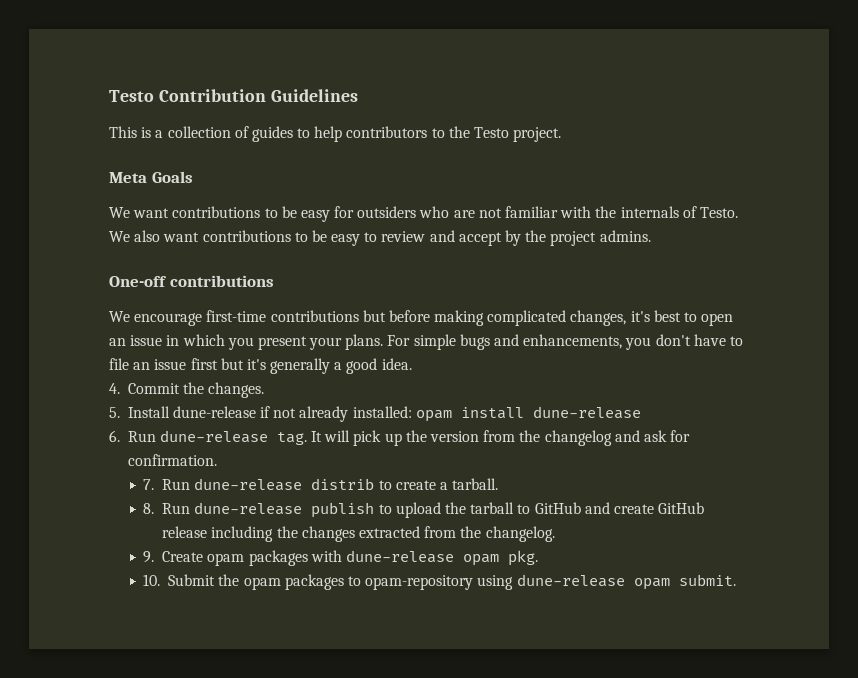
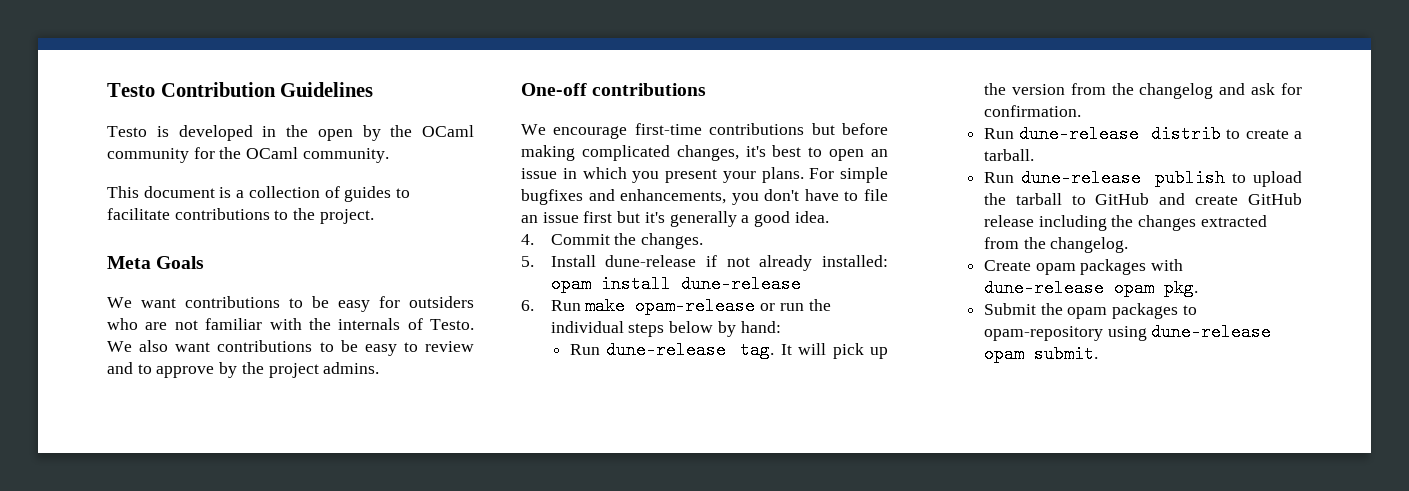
+ Testo is developed in the open by the OCaml community for the OCaml community.
- This is a collection of guides to help contributors to the Testo project.
+ This document is a collection of guides to facilitate contributions to the project.
- We also want contributions to be easy to review and accept by the project admins.
+ We also want contributions to be easy to review and to approve by the project admins.
- For simple bugs and enhancements, you don't have to file an issue first but it's generally a good idea.
+ For simple bugfixes and enhancements, you don't have to file an issue first but it's generally a good idea.
- 6. Run dune-release tag.
+ 6. Run make opam-release or run the individual steps below by hand:
+ Run dune-release tag.
- 7. Run dune-release distrib to create a tarball.
+ Run dune-release distrib to create a tarball.
- 8. Run dune-release publish to upload the tarball to GitHub and create GitHub release including the changes extracted from the changelog.
+ Run dune-release publish to upload the tarball to GitHub and create GitHub release including the changes extracted from the changelog.
- 9. Create opam packages with dune-release opam pkg.
+ Create opam packages with dune-release opam pkg.
- 10. Submit the opam packages to opam-repository using dune-release opam submit.
+ Submit the opam packages to opam-repository using dune-release opam submit.

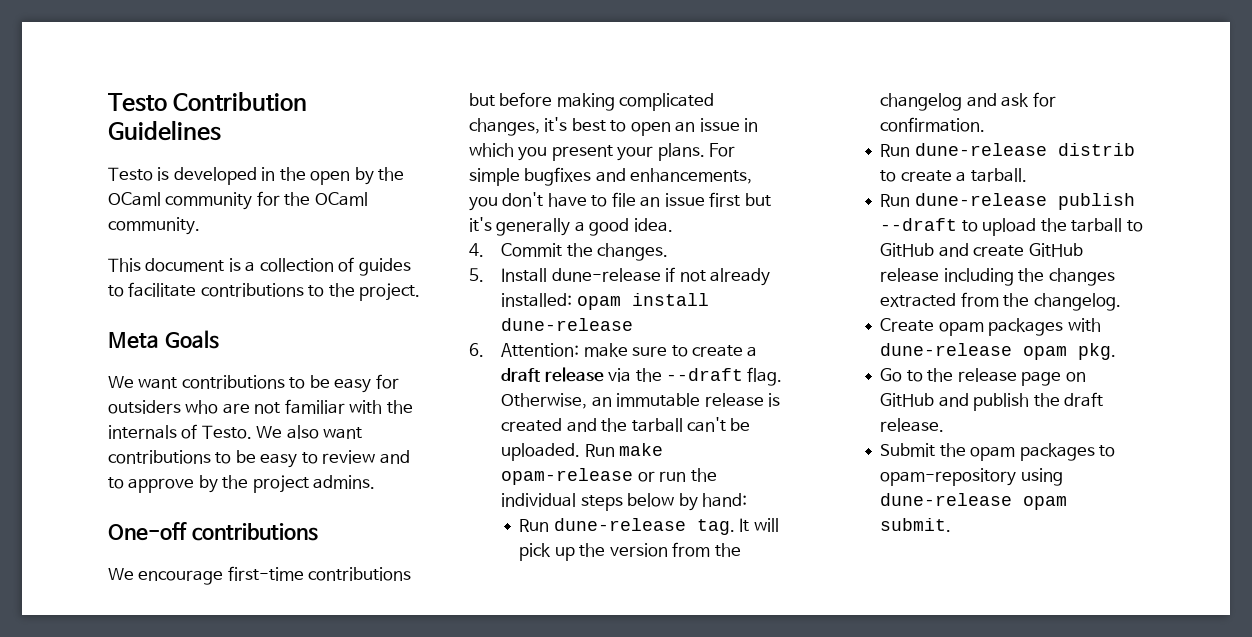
- 6. Run make opam-release or run the individual steps below by hand:
+ 6. Attention: make sure to create a draft release via the --draft flag. Otherwise, an immutable release is created and the tarball can't be uploaded. Run make opam-release or run the individual steps below by hand:
- Run dune-release publish to upload the tarball to GitHub and create GitHub release including the changes extracted from the changelog.
+ Run dune-release publish --draft to upload the tarball to GitHub and create GitHub release including the changes extracted from the changelog.
+ Go to the release page on GitHub and publish the draft release.

